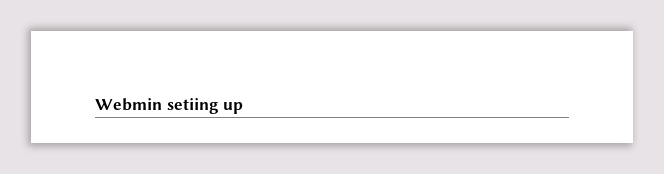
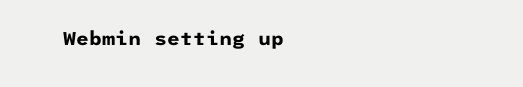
- Webmin setiing up
+ Webmin setting up

